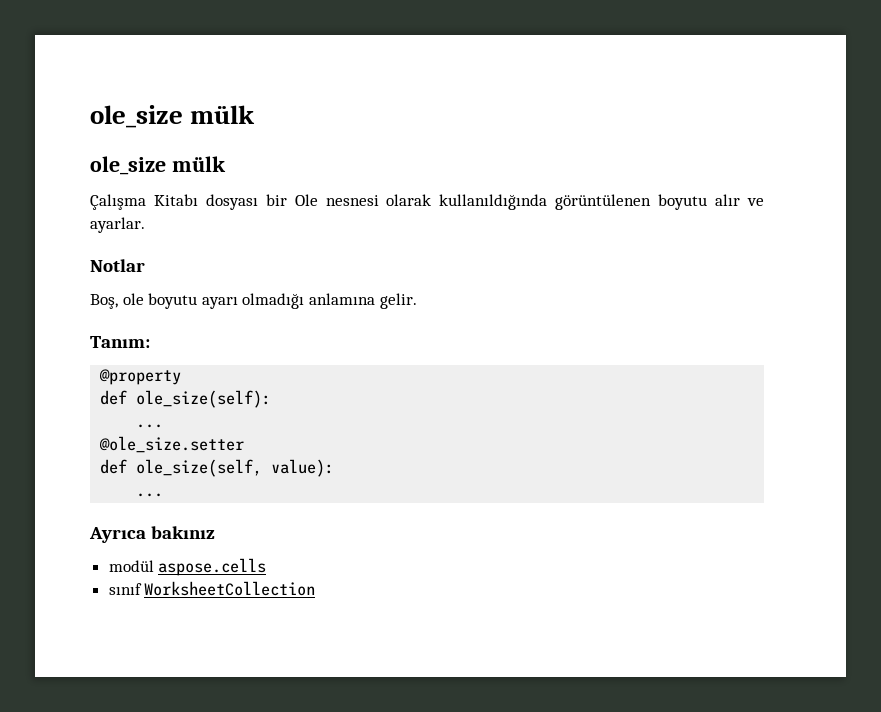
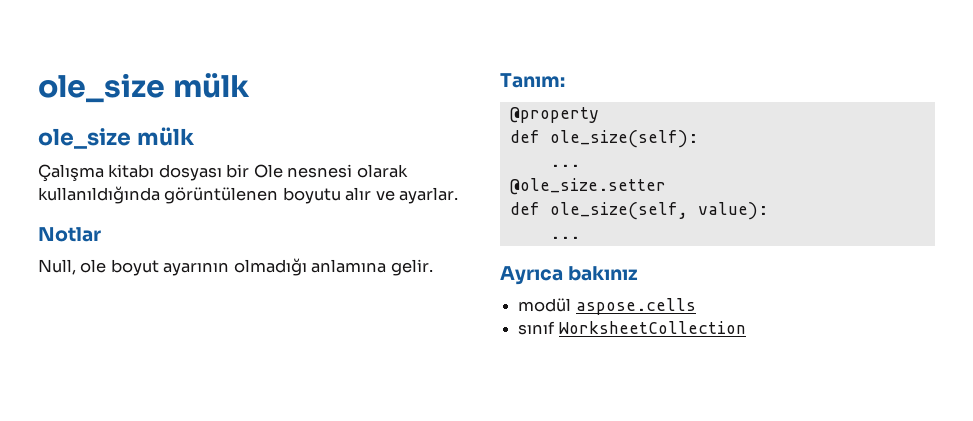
- Çalışma Kitabı dosyası bir Ole nesnesi olarak kullanıldığında görüntülenen boyutu alır ve ayarlar.
+ Çalışma kitabı dosyası bir Ole nesnesi olarak kullanıldığında görüntülenen boyutu alır ve ayarlar.
- Boş, ole boyutu ayarı olmadığı anlamına gelir.
+ Null, ole boyut ayarının olmadığı anlamına gelir.

